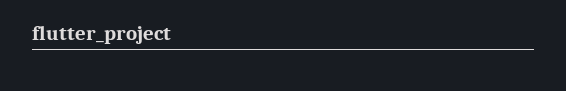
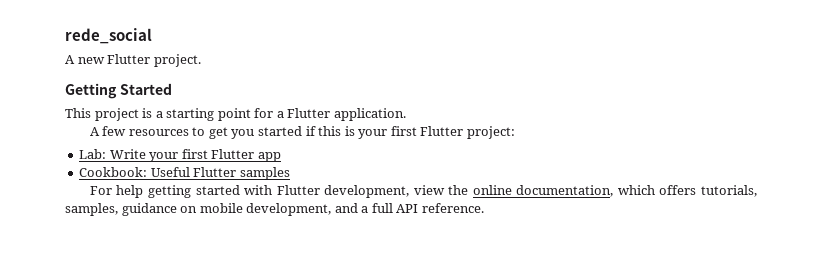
- flutter_project
+ rede_social
+ A new Flutter project.
+ Getting Started
+ This project is a starting point for a Flutter application.
+ A few resources to get you started if this is your first Flutter project:
+ Lab: Write your first Flutter app
+ Cookbook: Useful Flutter samples
+ For help getting started with Flutter development, view the online documentation, which offers tutorials, samples, guidance on mobile development, and a full API reference.

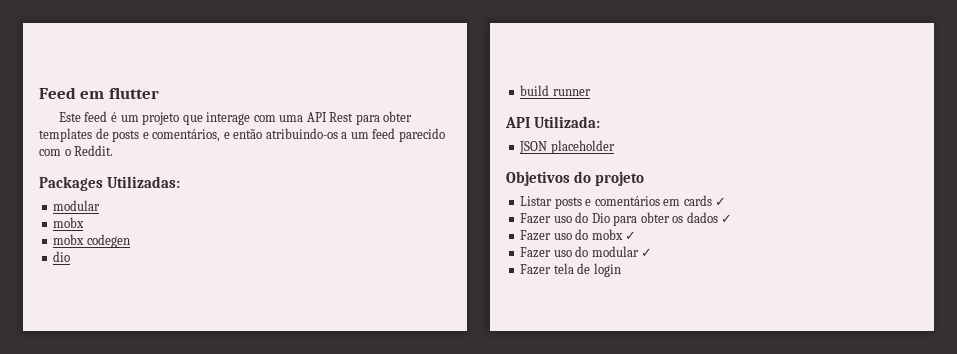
- rede_social
- A new Flutter project.
- Getting Started
- This project is a starting point for a Flutter application.
- A few resources to get you started if this is your first Flutter project:
- Lab: Write your first Flutter app
- Cookbook: Useful Flutter samples
- For help getting started with Flutter development, view the online documentation, which offers tutorials, samples, guidance on mobile development, and a full API reference.
+ Feed em flutter
+ Este feed é um projeto que interage com uma API Rest para obter templates de posts e comentários, e então atribuindo-os a um feed parecido com o Reddit.
+ Packages Utilizadas:
+ modular
+ mobx
+ mobx codegen
+ dio
+ build runner
+ API Utilizada:
+ JSON placeholder
+ Objetivos do projeto
+ Listar posts e comentários em cards ✓
+ Fazer uso do Dio para obter os dados ✓
+ Fazer uso do mobx ✓
+ Fazer uso do modular ✓
+ Fazer tela de login

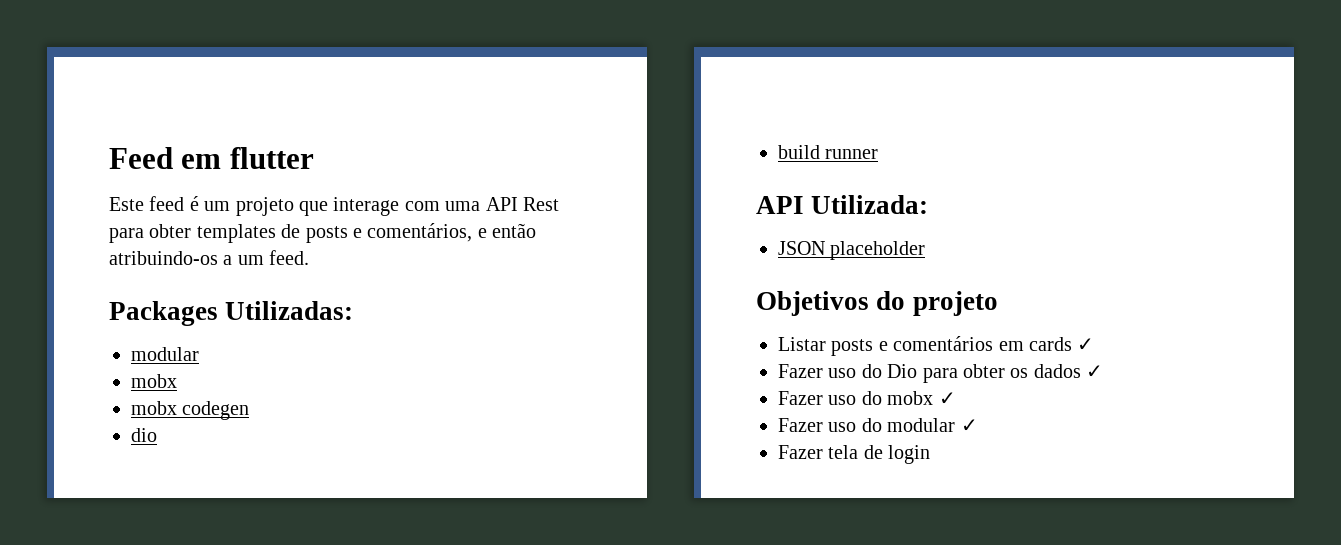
- Este feed é um projeto que interage com uma API Rest para obter templates de posts e comentários, e então atribuindo-os a um feed parecido com o Reddit.
+ Este feed é um projeto que interage com uma API Rest para obter templates de posts e comentários, e então atribuindo-os a um feed.

